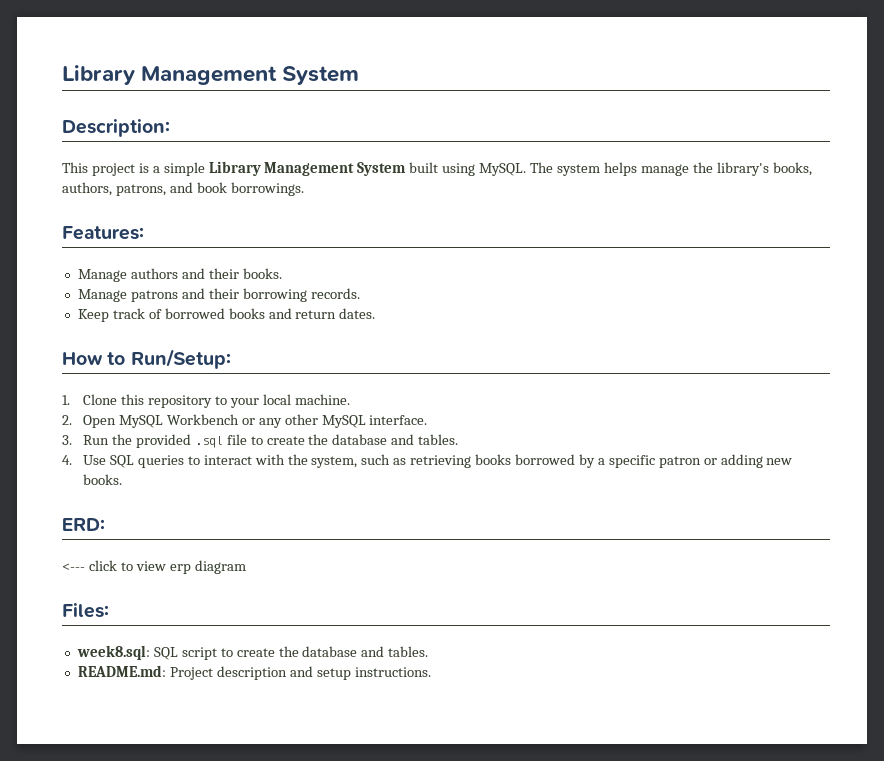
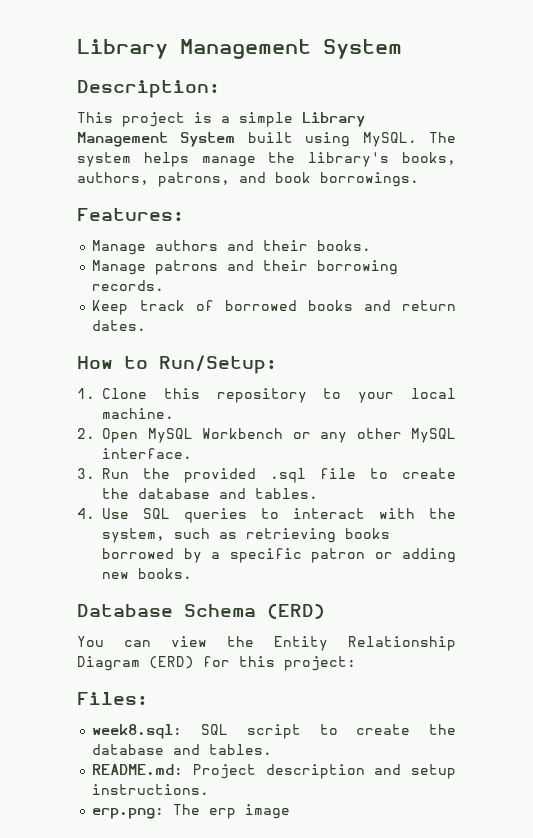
- ERD:
- <--- click to view erp diagram
+ Database Schema (ERD)
+ You can view the Entity Relationship Diagram (ERD) for this project:
+ erp.png: The erp image

